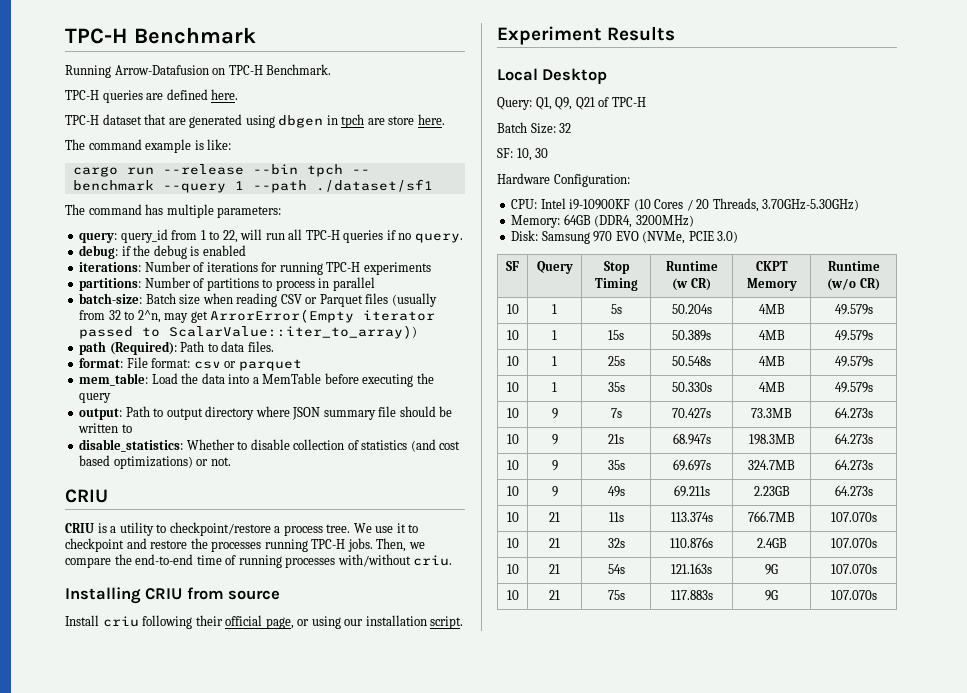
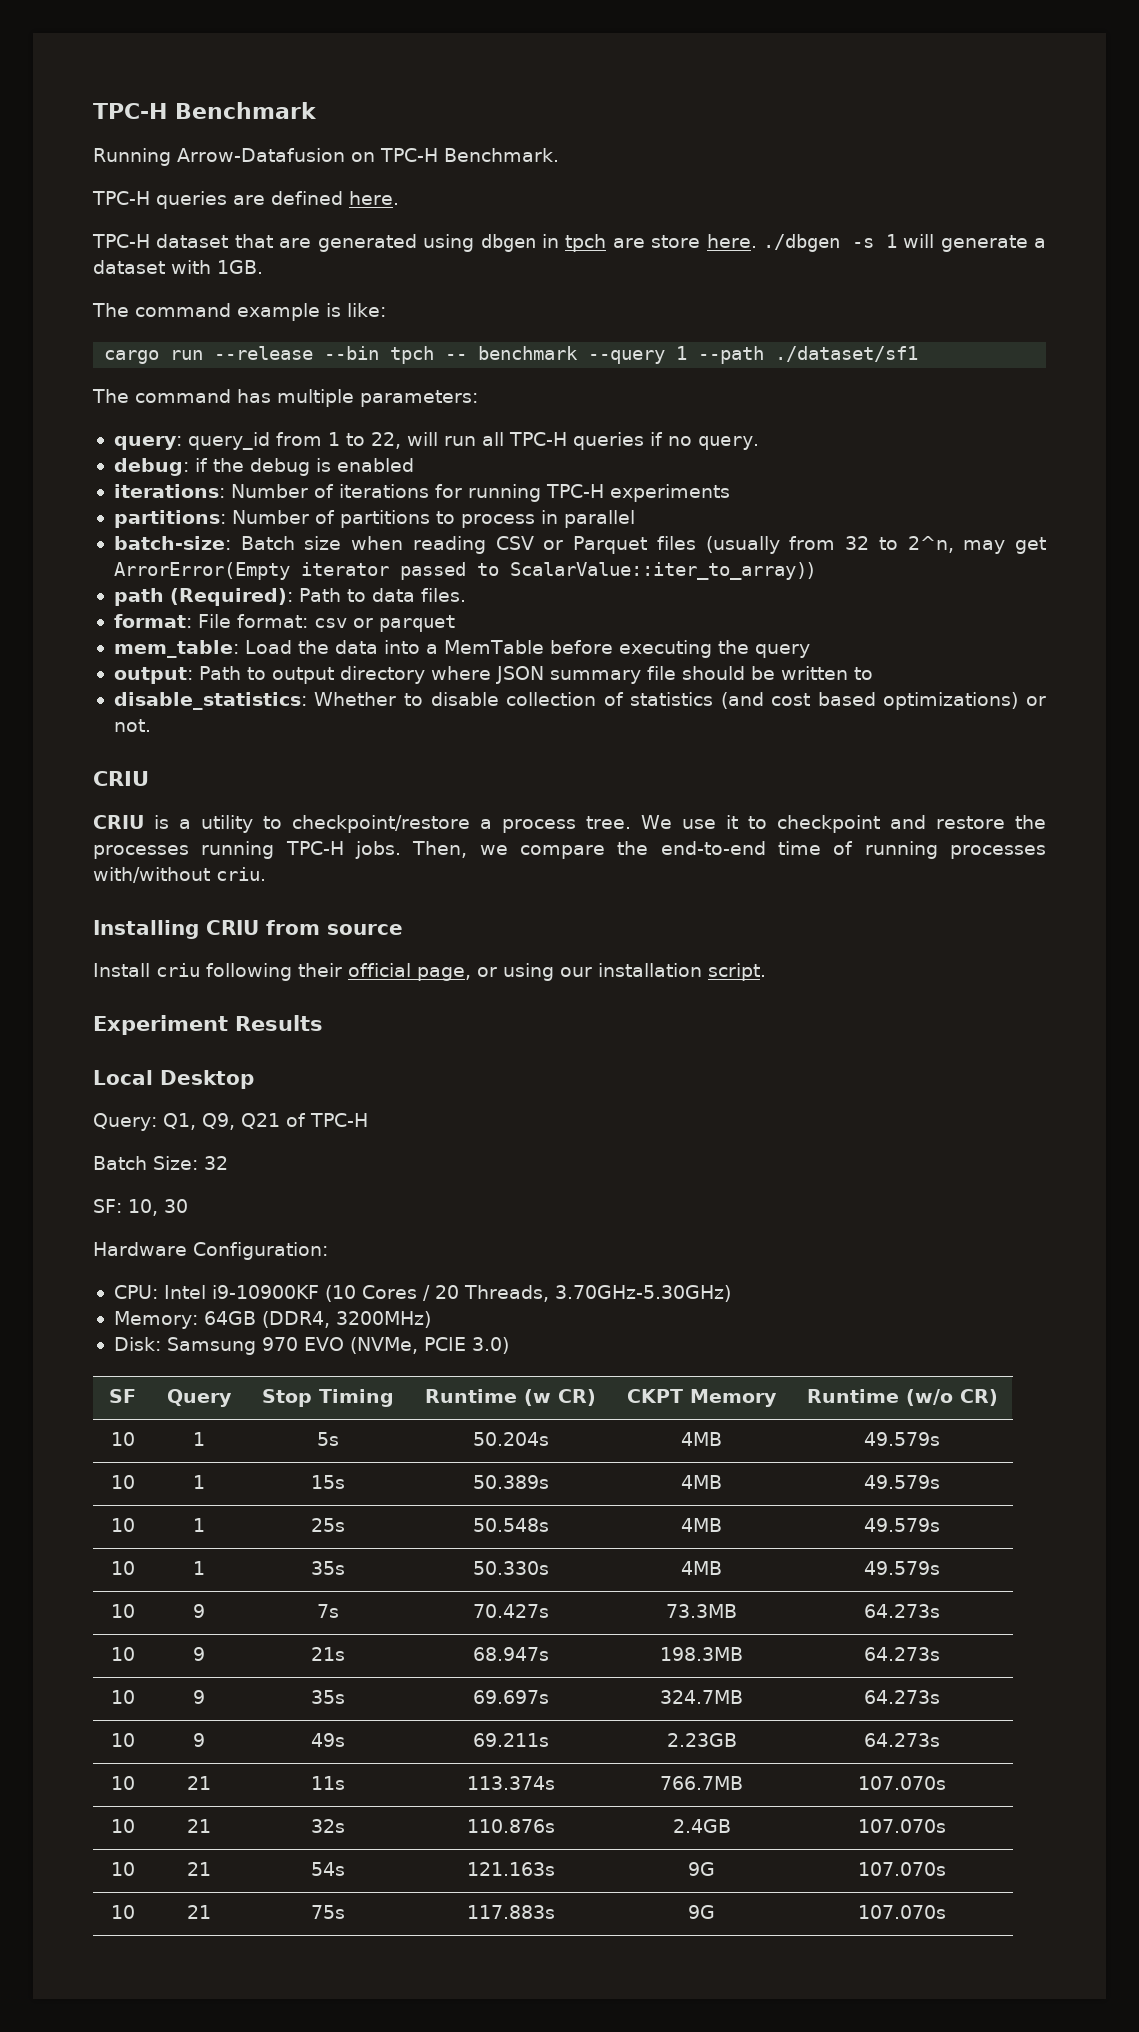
- TPC-H dataset that are generated using dbgen in tpch are store here.
+ TPC-H dataset that are generated using dbgen in tpch are store here. ./dbgen -s 1 will generate a dataset with 1GB.

